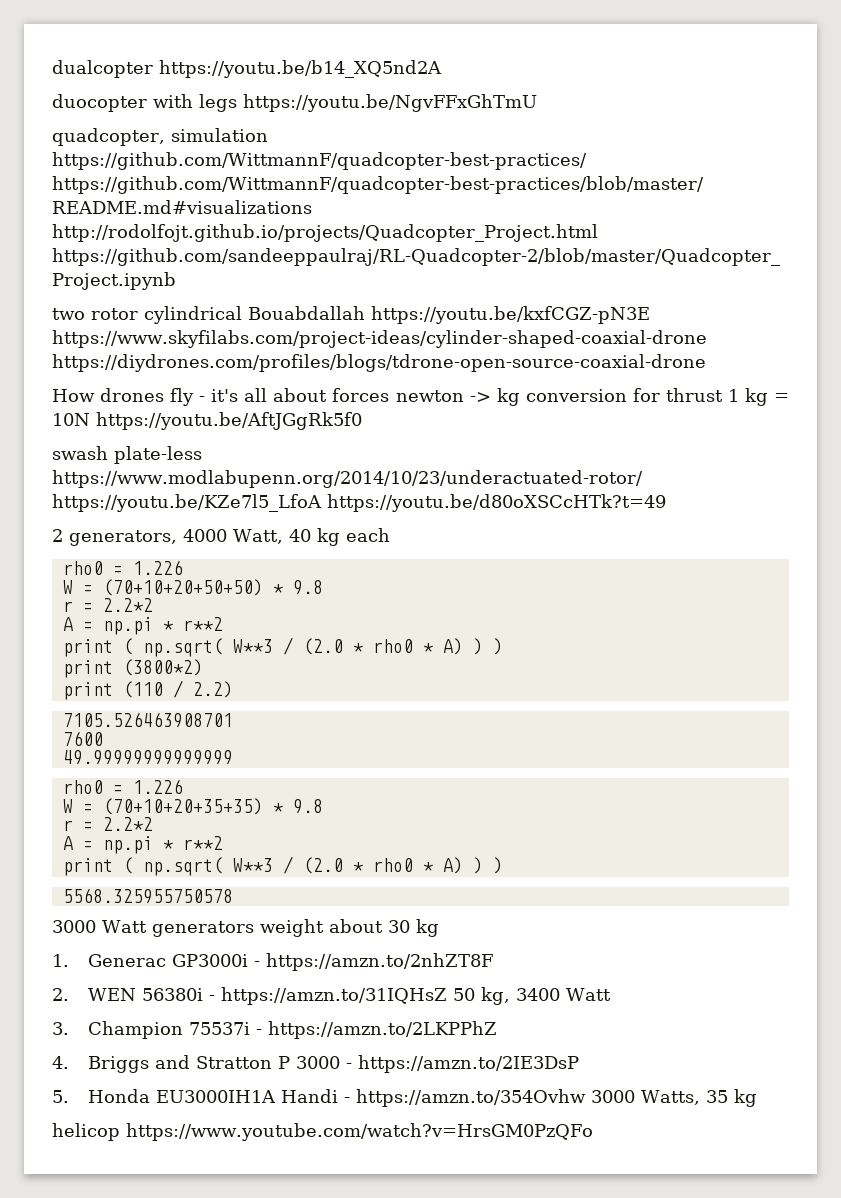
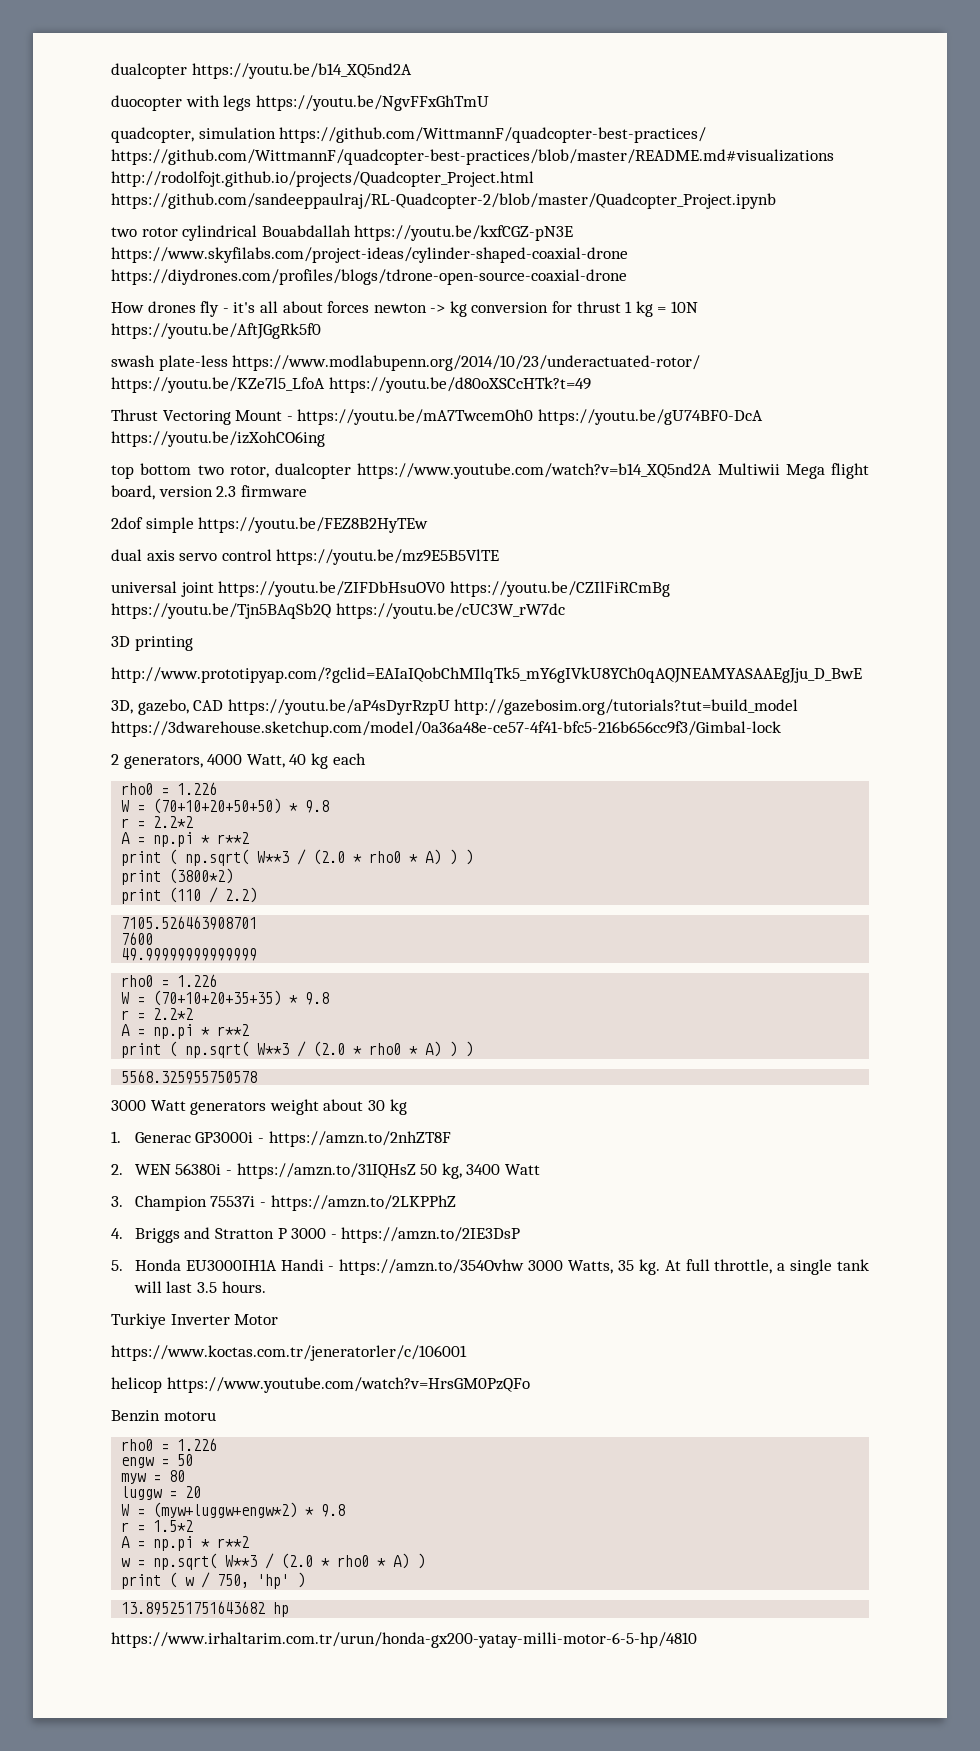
+ Thrust Vectoring Mount - https://youtu.be/mA7TwcemOh0 https://youtu.be/gU74BF0-DcA https://youtu.be/izXohCO6ing
+ top bottom two rotor, dualcopter https://www.youtube.com/watch?v=b14_XQ5nd2A Multiwii Mega flight board, version 2.3 firmware
+ 2dof simple https://youtu.be/FEZ8B2HyTEw
+ dual axis servo control https://youtu.be/mz9E5B5VlTE
+ universal joint https://youtu.be/ZIFDbHsuOV0 https://youtu.be/CZIlFiRCmBg https://youtu.be/Tjn5BAqSb2Q https://youtu.be/cUC3W_rW7dc
+ 3D printing
+ http://www.prototipyap.com/?gclid=EAIaIQobChMIlqTk5_mY6gIVkU8YCh0qAQJNEAMYASAAEgJju_D_BwE
+ 3D, gazebo, CAD https://youtu.be/aP4sDyrRzpU http://gazebosim.org/tutorials?tut=build_model https://3dwarehouse.sketchup.com/model/0a36a48e-ce57-4f41-bfc5-216b656cc9f3/Gimbal-lock
- 5. Honda EU3000IH1A Handi - https://amzn.to/354Ovhw 3000 Watts, 35 kg
+ 5. Honda EU3000IH1A Handi - https://amzn.to/354Ovhw 3000 Watts, 35 kg. At full throttle, a single tank will last 3.5 hours.
+ Turkiye Inverter Motor
+ https://www.koctas.com.tr/jeneratorler/c/106001
  helicop https://www.youtube.com/watch?v=HrsGM0PzQFo
+ Benzin motoru
+ rho0 = 1.226
+ engw = 50
+ myw = 80
+ luggw = 20
+ W = (myw+luggw+engw*2) * 9.8
+ r = 1.5*2
+ A = np.pi * r**2
+ w = np.sqrt( W**3 / (2.0 * rho0 * A) )
+ print ( w / 750, 'hp' )
+ 13.895251751643682 hp
+ https://www.irhaltarim.com.tr/urun/honda-gx200-yatay-milli-motor-6-5-hp/4810

